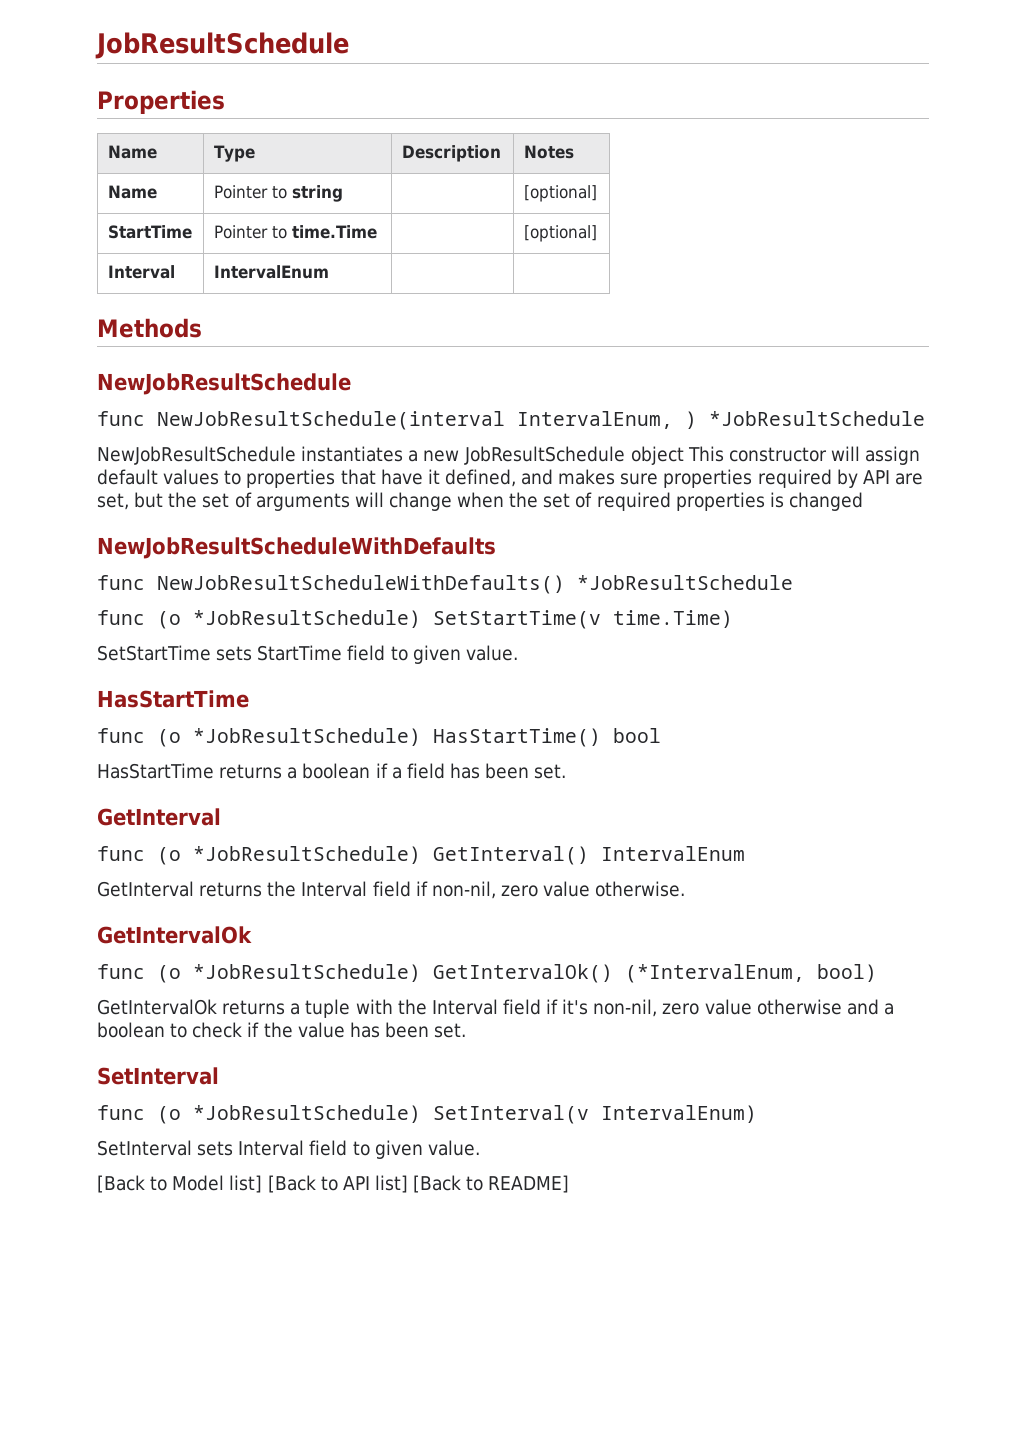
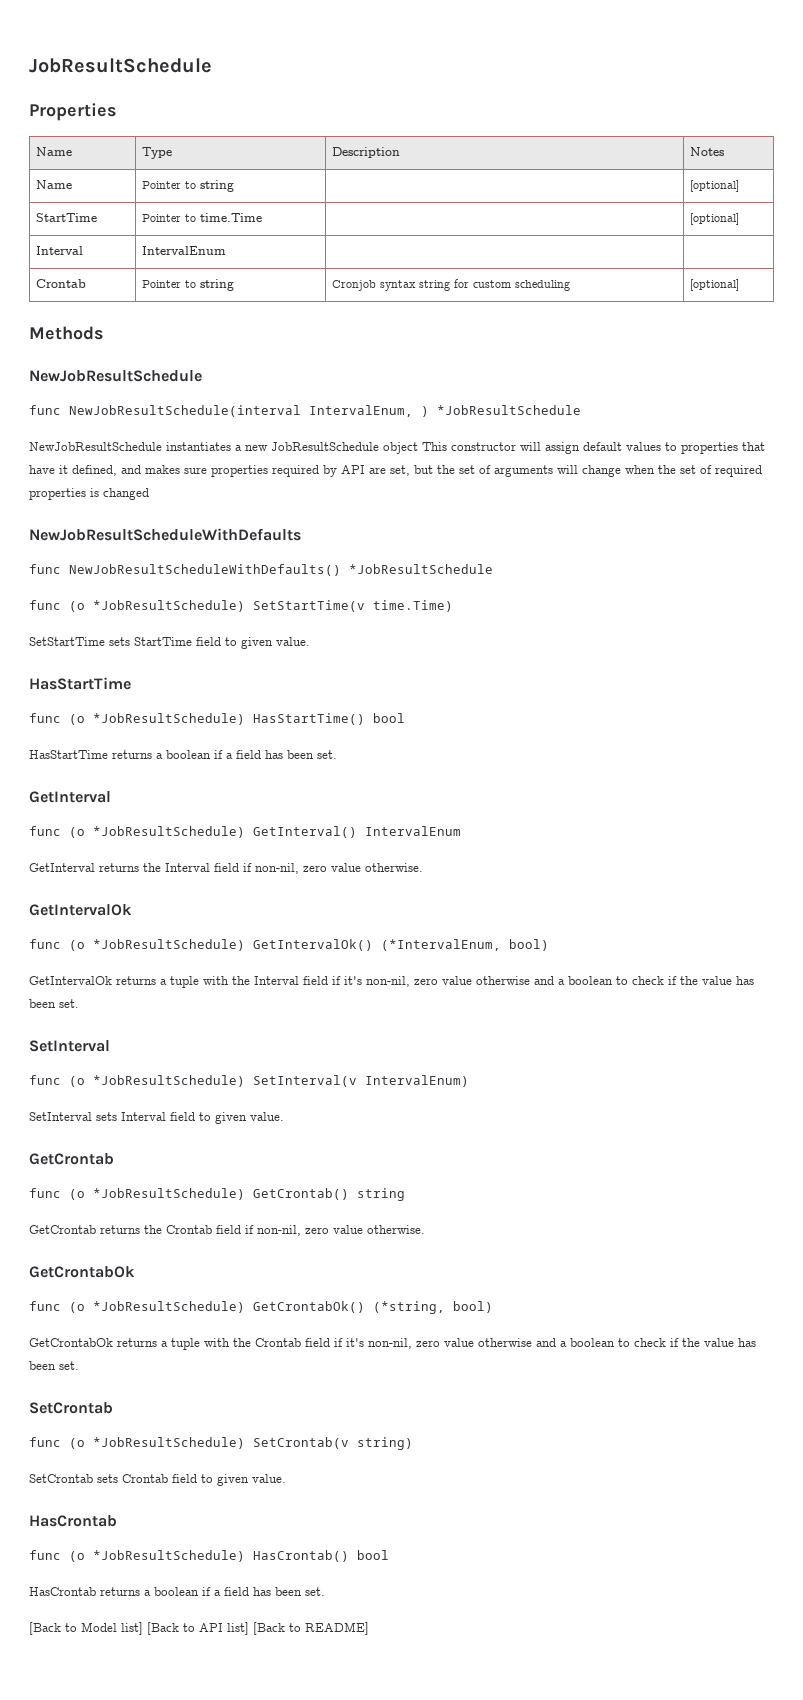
+ Crontab | Pointer to string | Cronjob syntax string for custom scheduling | [optional]
  SetInterval sets Interval field to given value.
+ GetCrontab
+ func (o *JobResultSchedule) GetCrontab() string
+ GetCrontab returns the Crontab field if non-nil, zero value otherwise.
+ GetCrontabOk
+ func (o *JobResultSchedule) GetCrontabOk() (*string, bool)
+ GetCrontabOk returns a tuple with the Crontab field if it's non-nil, zero value otherwise and a boolean to check if the value has been set.
+ SetCrontab
+ func (o *JobResultSchedule) SetCrontab(v string)
+ SetCrontab sets Crontab field to given value.
+ HasCrontab
+ func (o *JobResultSchedule) HasCrontab() bool
+ HasCrontab returns a boolean if a field has been set.

